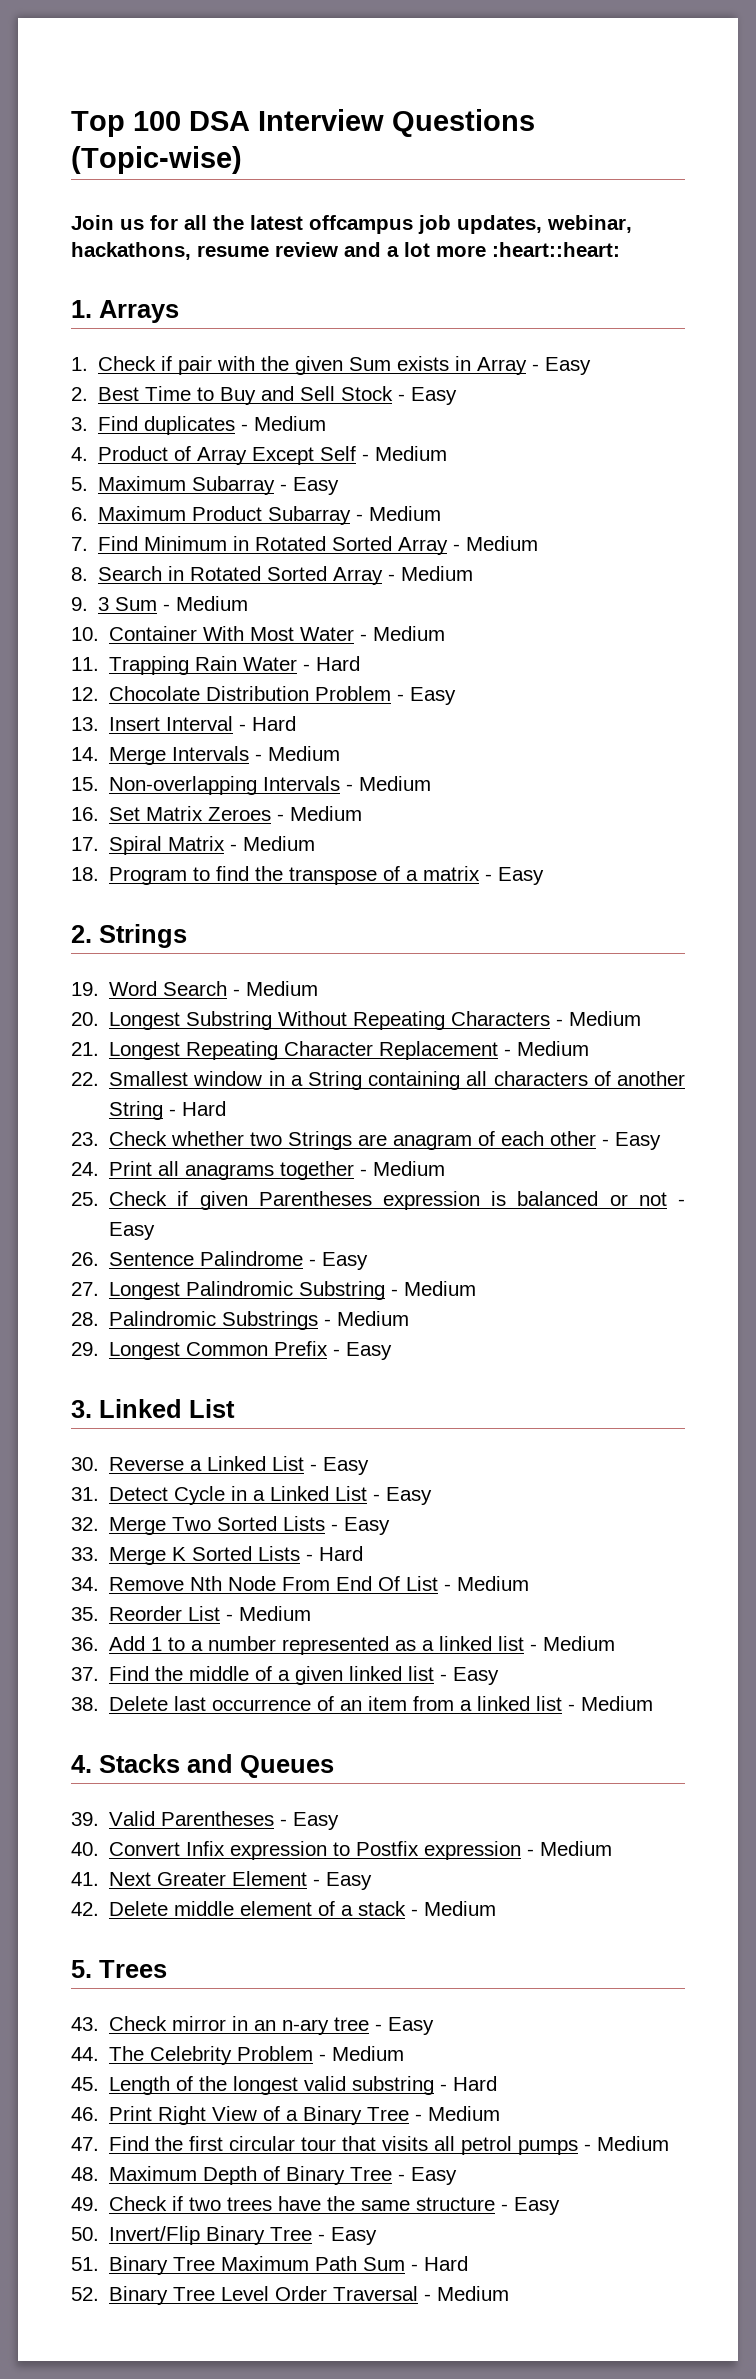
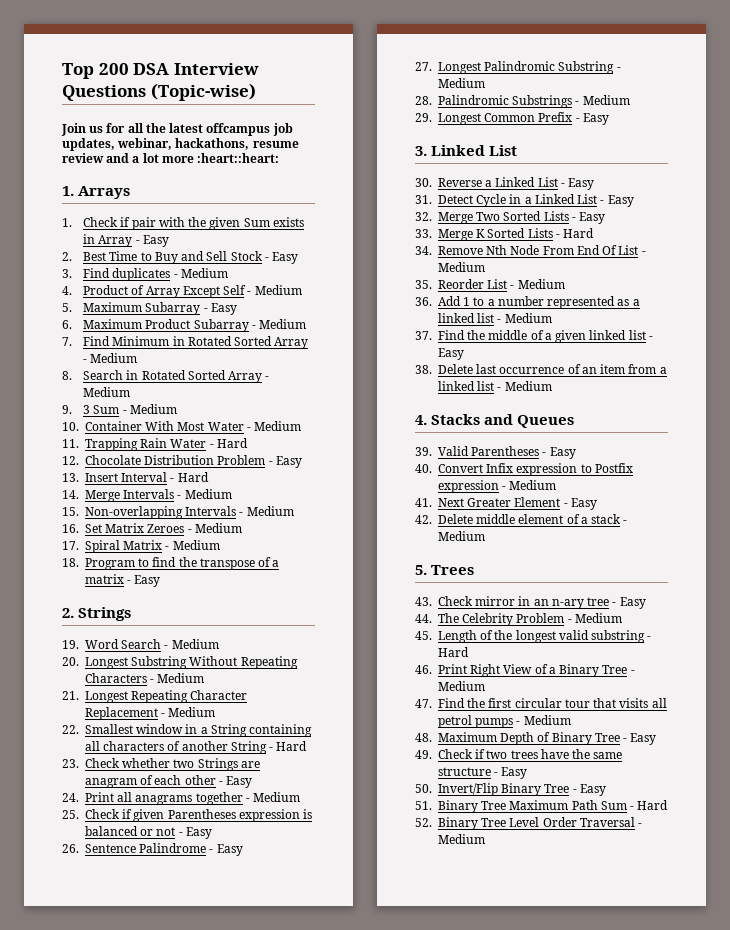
- Top 100 DSA Interview Questions (Topic-wise)
+ Top 200 DSA Interview Questions (Topic-wise)

